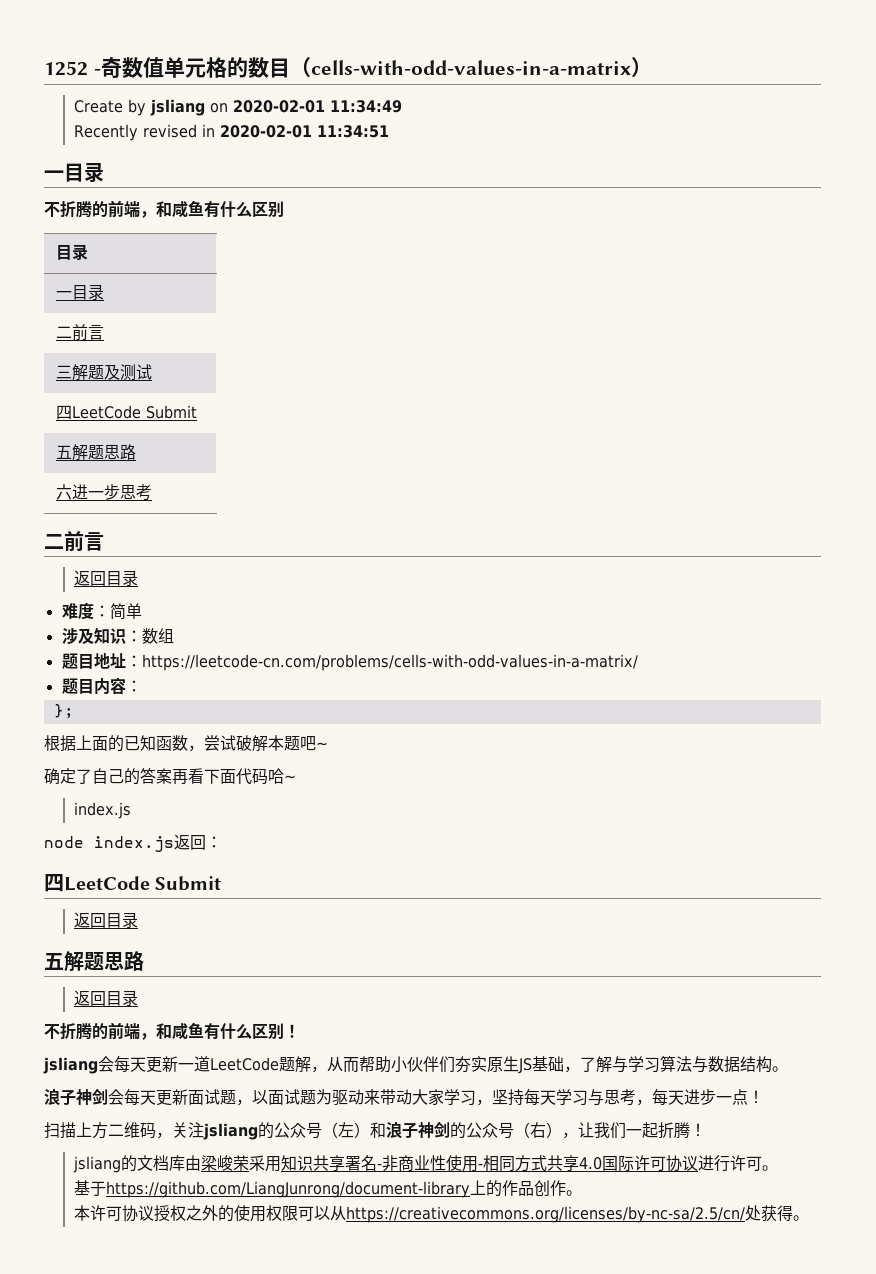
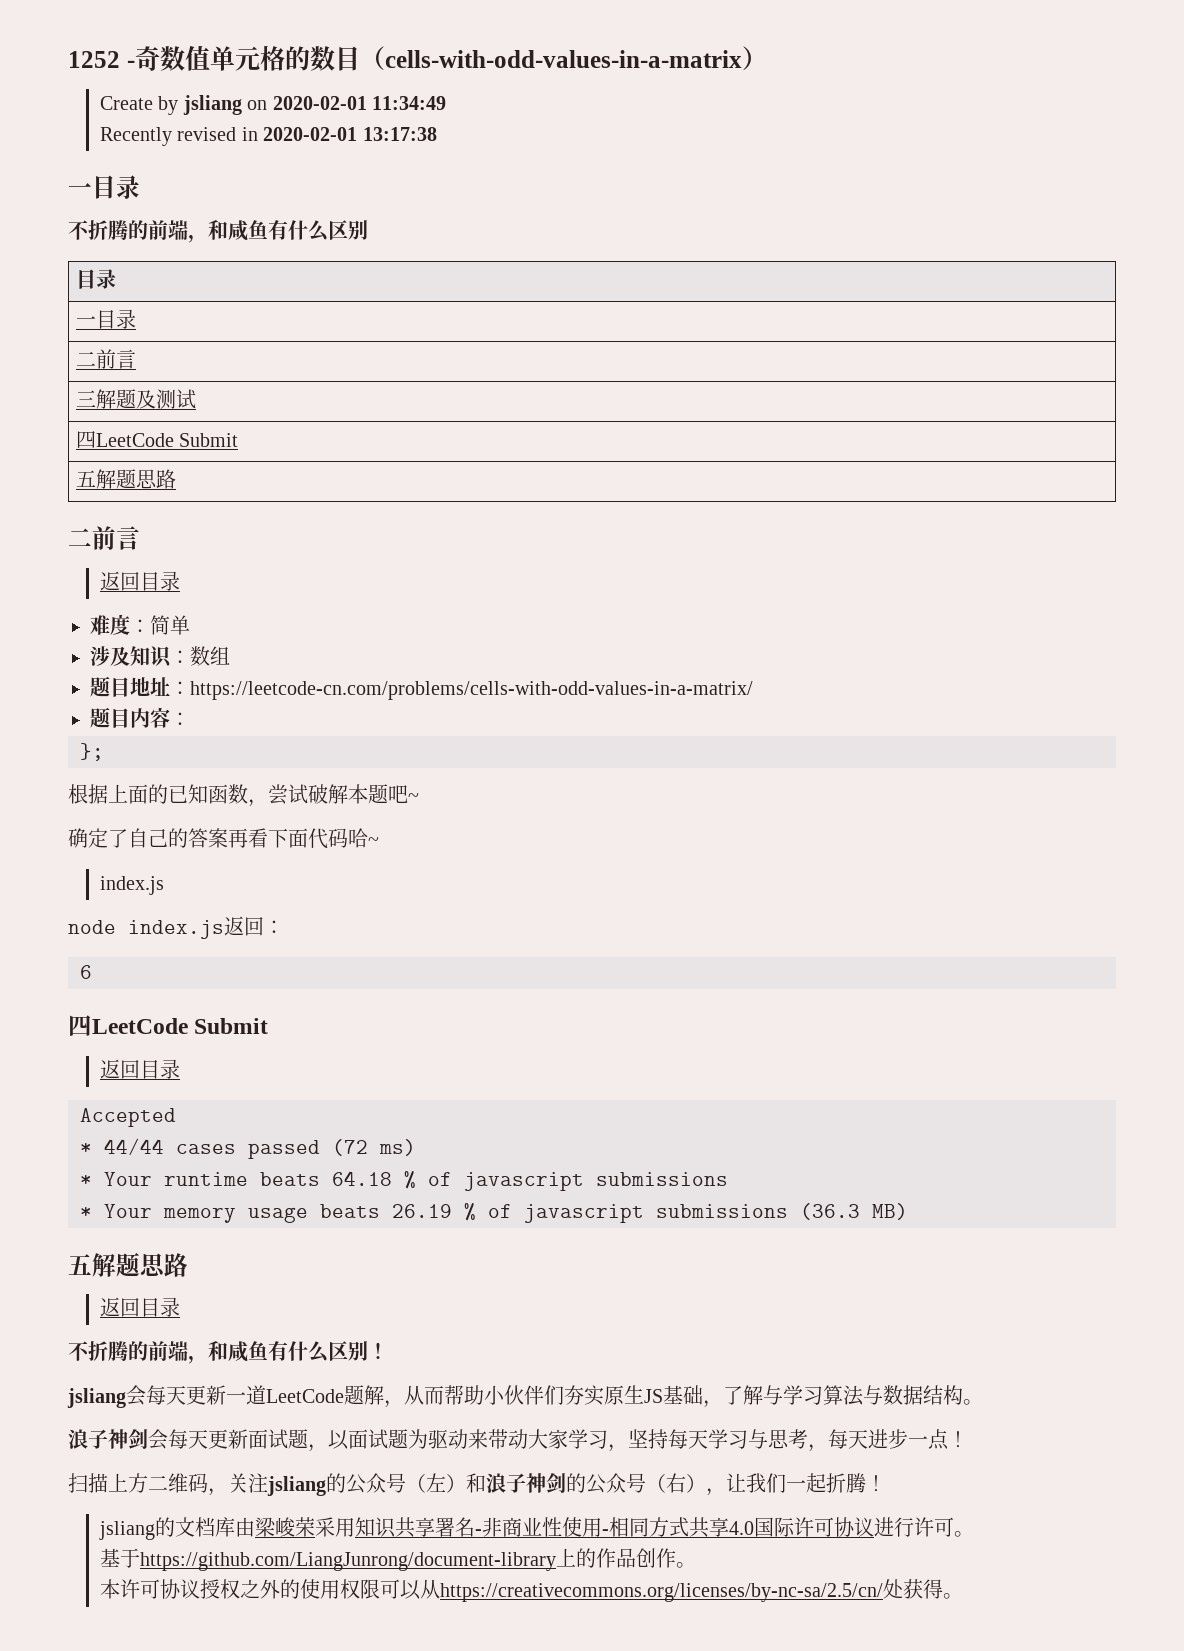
- Recently revised in 2020-02-01 11:34:51
+ Recently revised in 2020-02-01 13:17:38
- 六进一步思考
+ 6
+ Accepted
+ * 44/44 cases passed (72 ms)
+ * Your runtime beats 64.18 % of javascript submissions
+ * Your memory usage beats 26.19 % of javascript submissions (36.3 MB)

